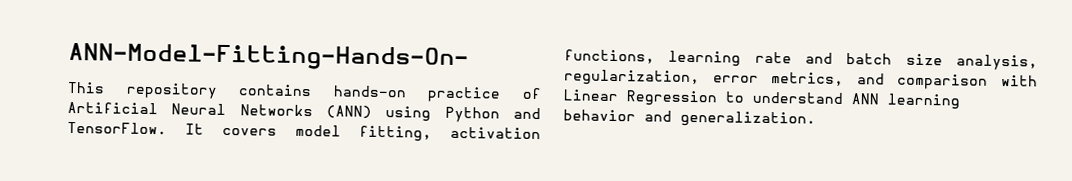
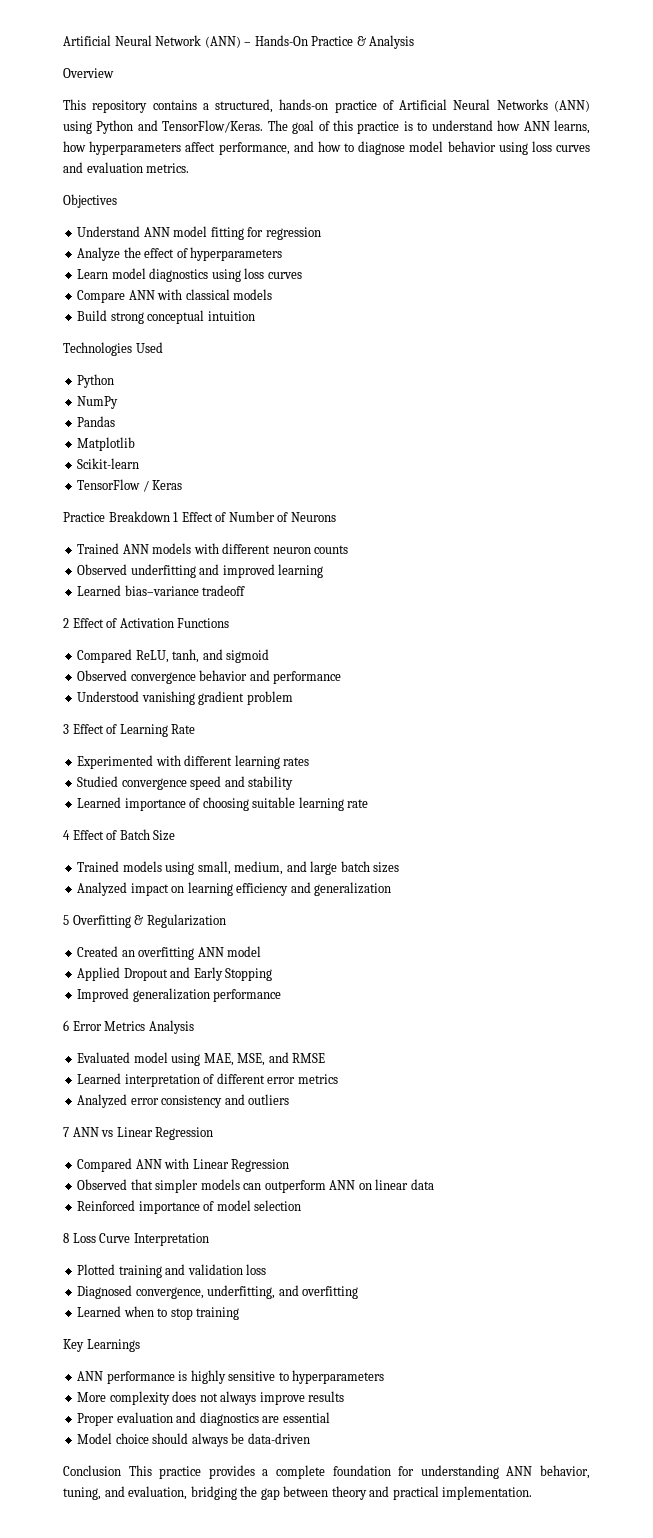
- ANN-Model-Fitting-Hands-On-
+ Artificial Neural Network (ANN) – Hands-On Practice & Analysis
+ Overview
- This repository contains hands-on practice of Artificial Neural Networks (ANN) using Python and TensorFlow. It covers model fitting, activation functions, learning rate and batch size analysis, regularization, error metrics, and comparison with Linear Regression to understand ANN learning behavior and generalization.
+ This repository contains a structured, hands-on practice of Artificial Neural Networks (ANN) using Python and TensorFlow/Keras. The goal of this practice is to understand how ANN learns, how hyperparameters affect performance, and how to diagnose model behavior using loss curves and evaluation metrics.
+ Objectives
+ Understand ANN model fitting for regression
+ Analyze the effect of hyperparameters
+ Learn model diagnostics using loss curves
+ Compare ANN with classical models
+ Build strong conceptual intuition
+ Technologies Used
+ Python
+ NumPy
+ Pandas
+ Matplotlib
+ Scikit-learn
+ TensorFlow / Keras
+ Practice Breakdown 1 Effect of Number of Neurons
+ Trained ANN models with different neuron counts
+ Observed underfitting and improved learning
+ Learned bias–variance tradeoff
+ 2 Effect of Activation Functions
+ Compared ReLU, tanh, and sigmoid
+ Observed convergence behavior and performance
+ Understood vanishing gradient problem
+ 3 Effect of Learning Rate
+ Experimented with different learning rates
+ Studied convergence speed and stability
+ Learned importance of choosing suitable learning rate
+ 4 Effect of Batch Size
+ Trained models using small, medium, and large batch sizes
+ Analyzed impact on learning efficiency and generalization
+ 5 Overfitting & Regularization
+ Created an overfitting ANN model
+ Applied Dropout and Early Stopping
+ Improved generalization performance
+ 6 Error Metrics Analysis
+ Evaluated model using MAE, MSE, and RMSE
+ Learned interpretation of different error metrics
+ Analyzed error consistency and outliers
+ 7 ANN vs Linear Regression
+ Compared ANN with Linear Regression
+ Observed that simpler models can outperform ANN on linear data
+ Reinforced importance of model selection
+ 8 Loss Curve Interpretation
+ Plotted training and validation loss
+ Diagnosed convergence, underfitting, and overfitting
+ Learned when to stop training
+ Key Learnings
+ ANN performance is highly sensitive to hyperparameters
+ More complexity does not always improve results
+ Proper evaluation and diagnostics are essential
+ Model choice should always be data-driven
+ Conclusion This practice provides a complete foundation for understanding ANN behavior, tuning, and evaluation, bridging the gap between theory and practical implementation.

